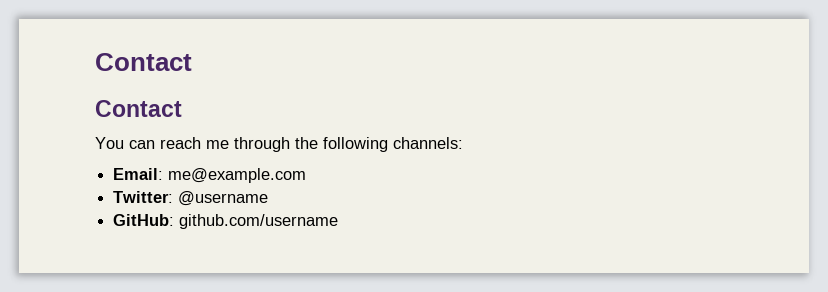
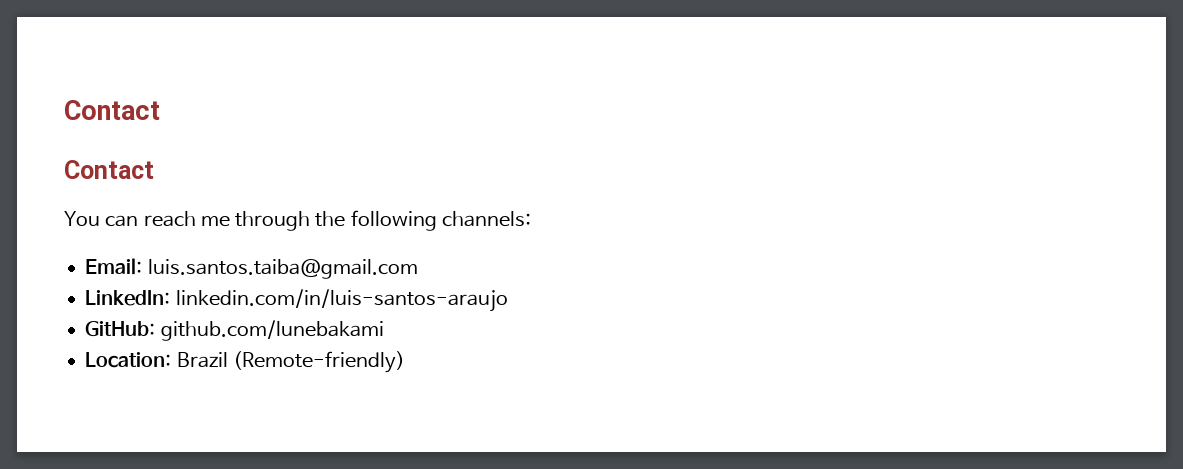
- Email: me@example.com
- Twitter: @username
- GitHub: github.com/username
+ Email: luis.santos.taiba@gmail.com
+ LinkedIn: linkedin.com/in/luis-santos-araujo
+ GitHub: github.com/lunebakami
+ Location: Brazil (Remote-friendly)

